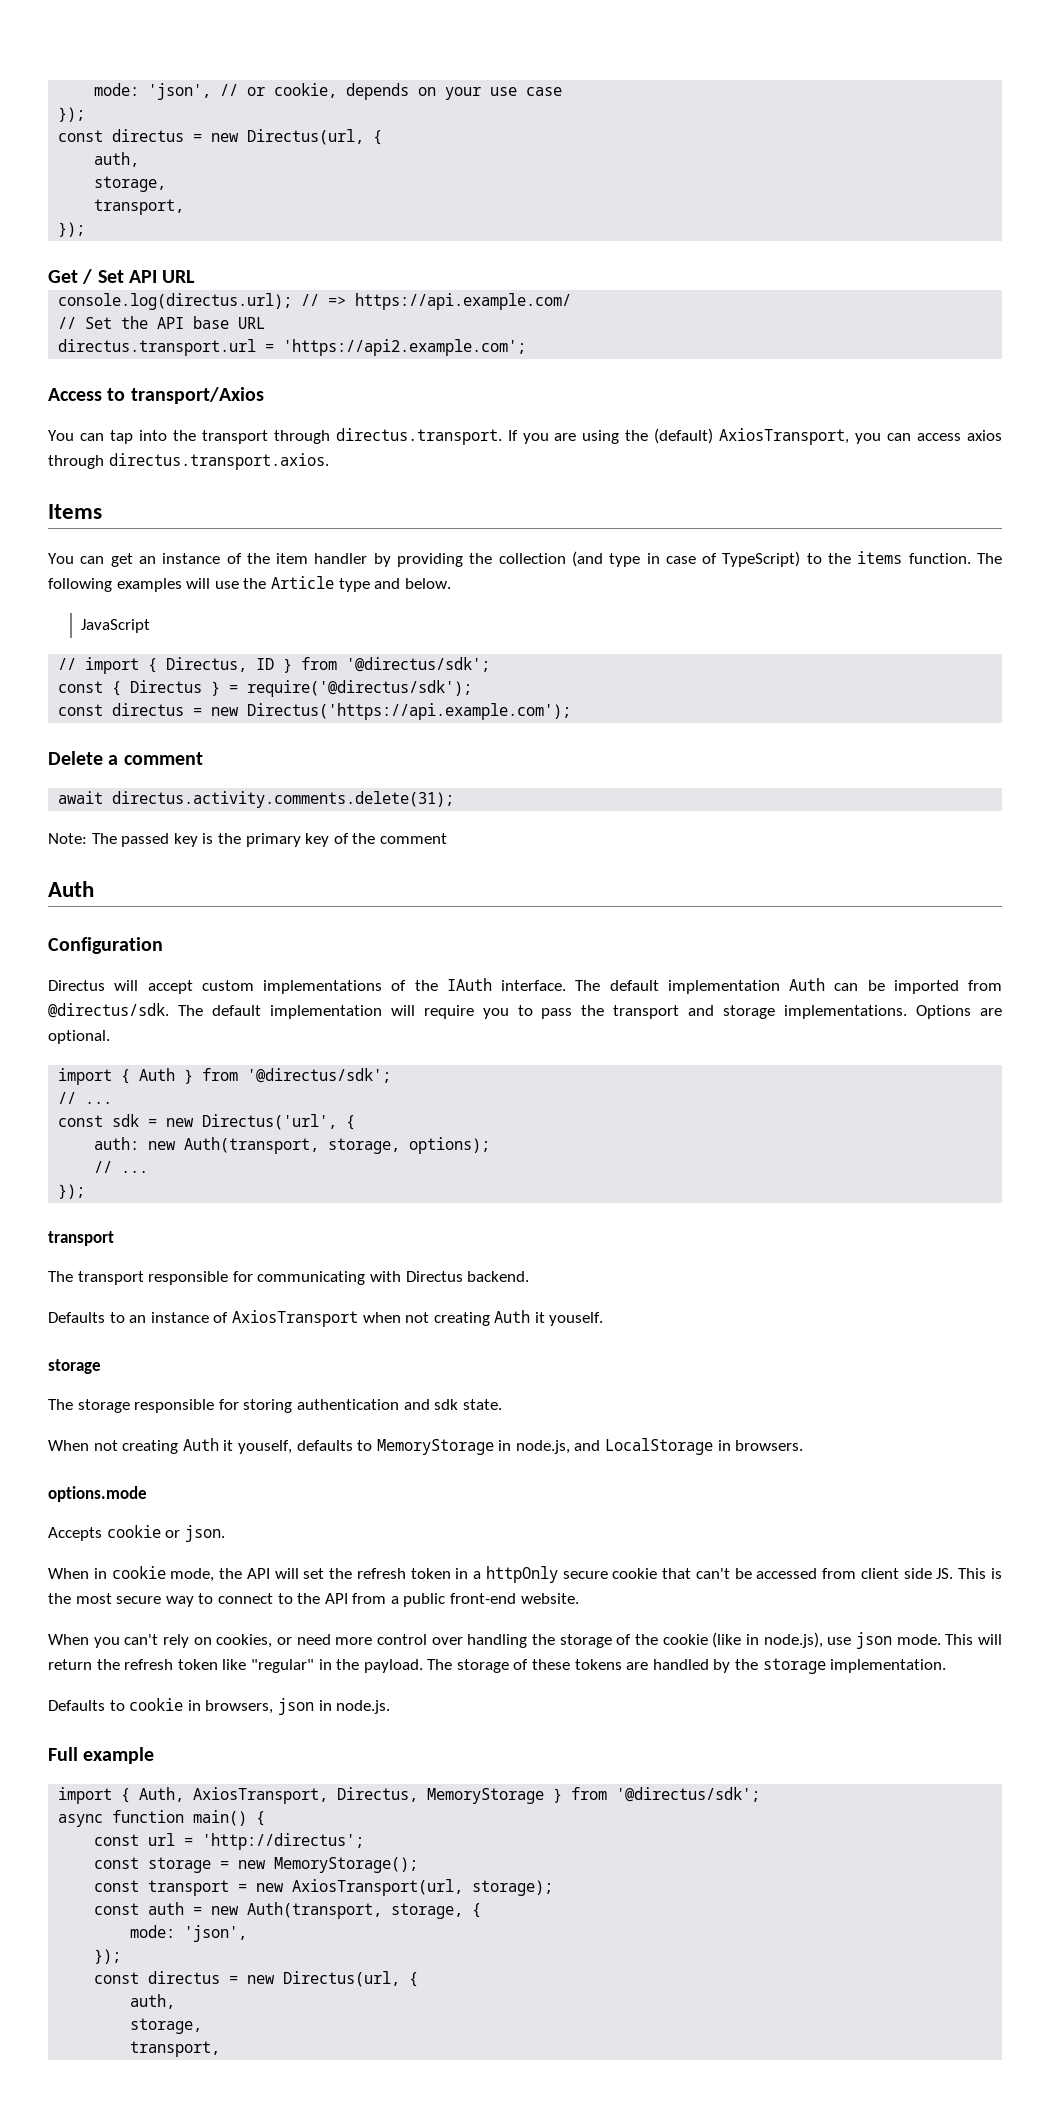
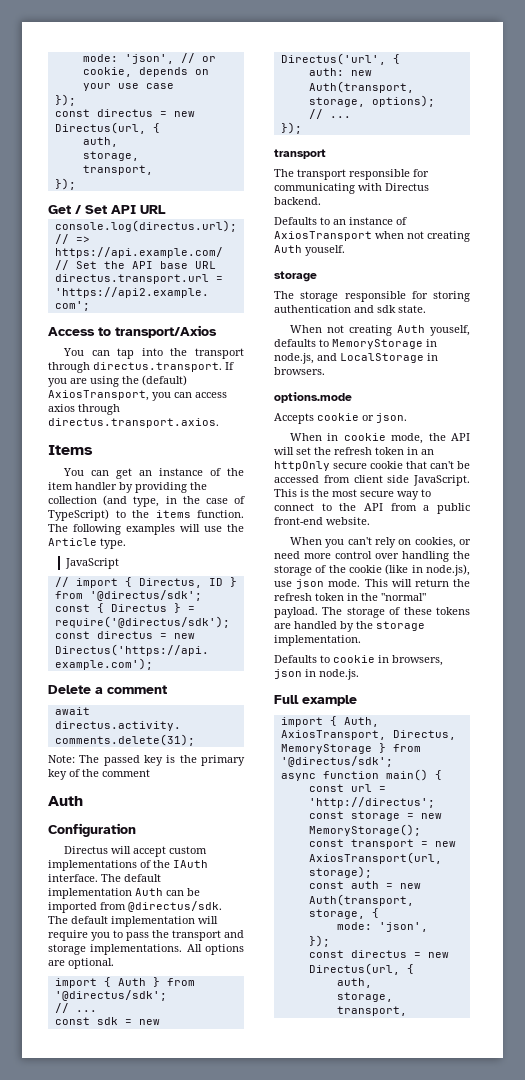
- You can get an instance of the item handler by providing the collection (and type in case of TypeScript) to the items function.
+ You can get an instance of the item handler by providing the collection (and type, in the case of TypeScript) to the items function.
- The following examples will use the Article type and below.
+ The following examples will use the Article type.
- Options are optional.
+ All options are optional.
- Defaults to an instance of AxiosTransport when not creating Auth it youself.
+ Defaults to an instance of AxiosTransport when not creating Auth youself.
- When not creating Auth it youself, defaults to MemoryStorage in node.js, and LocalStorage in browsers.
+ When not creating Auth youself, defaults to MemoryStorage in node.js, and LocalStorage in browsers.
- When in cookie mode, the API will set the refresh token in a httpOnly secure cookie that can't be accessed from client side JS. This is the most secure way to connect to the API from a public front-end website.
+ When in cookie mode, the API will set the refresh token in an httpOnly secure cookie that can't be accessed from client side JavaScript. This is the most secure way to connect to the API from a public front-end website.
- This will return the refresh token like "regular" in the payload.
+ This will return the refresh token in the "normal" payload.

